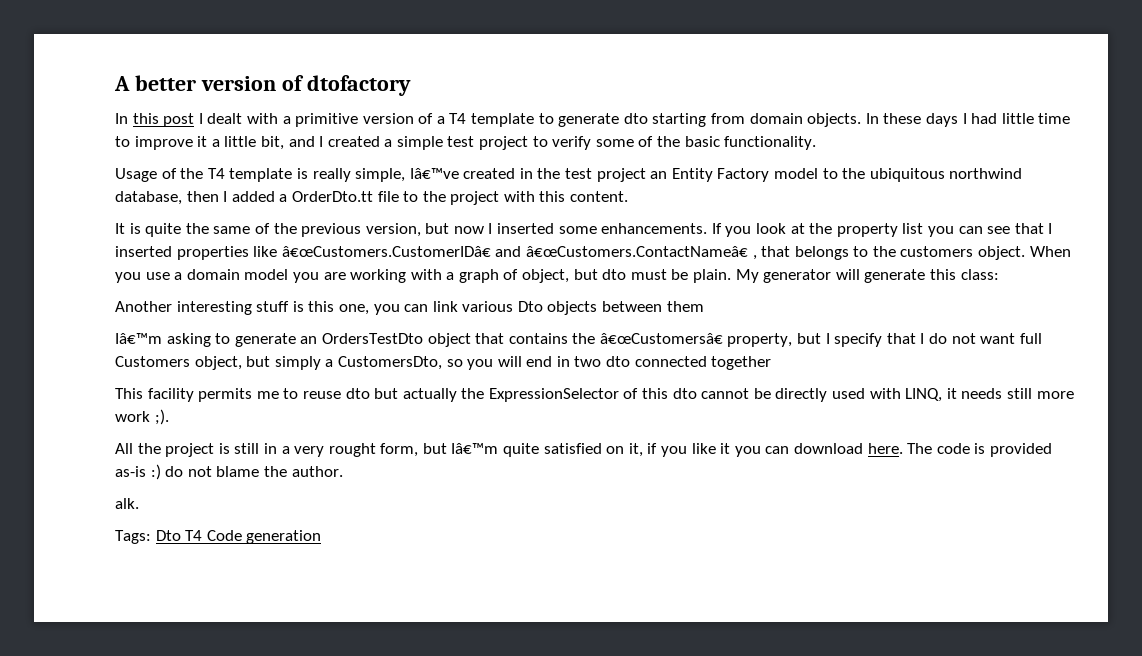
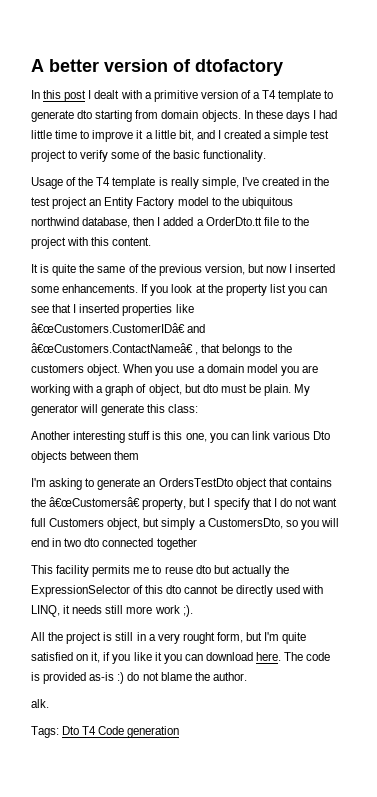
- Usage of the T4 template is really simple, Iâ€™ve created in the test project an Entity Factory model to the ubiquitous northwind database, then I added a OrderDto.tt file to the project with this content.
+ Usage of the T4 template is really simple, I've created in the test project an Entity Factory model to the ubiquitous northwind database, then I added a OrderDto.tt file to the project with this content.
- Iâ€™m asking to generate an OrdersTestDto object that contains the â€œCustomersâ€ property, but I specify that I do not want full Customers object, but simply a CustomersDto, so you will end in two dto connected together
+ I'm asking to generate an OrdersTestDto object that contains the â€œCustomersâ€ property, but I specify that I do not want full Customers object, but simply a CustomersDto, so you will end in two dto connected together
- All the project is still in a very rought form, but Iâ€™m quite satisfied on it, if you like it you can download here.
+ All the project is still in a very rought form, but I'm quite satisfied on it, if you like it you can download here.

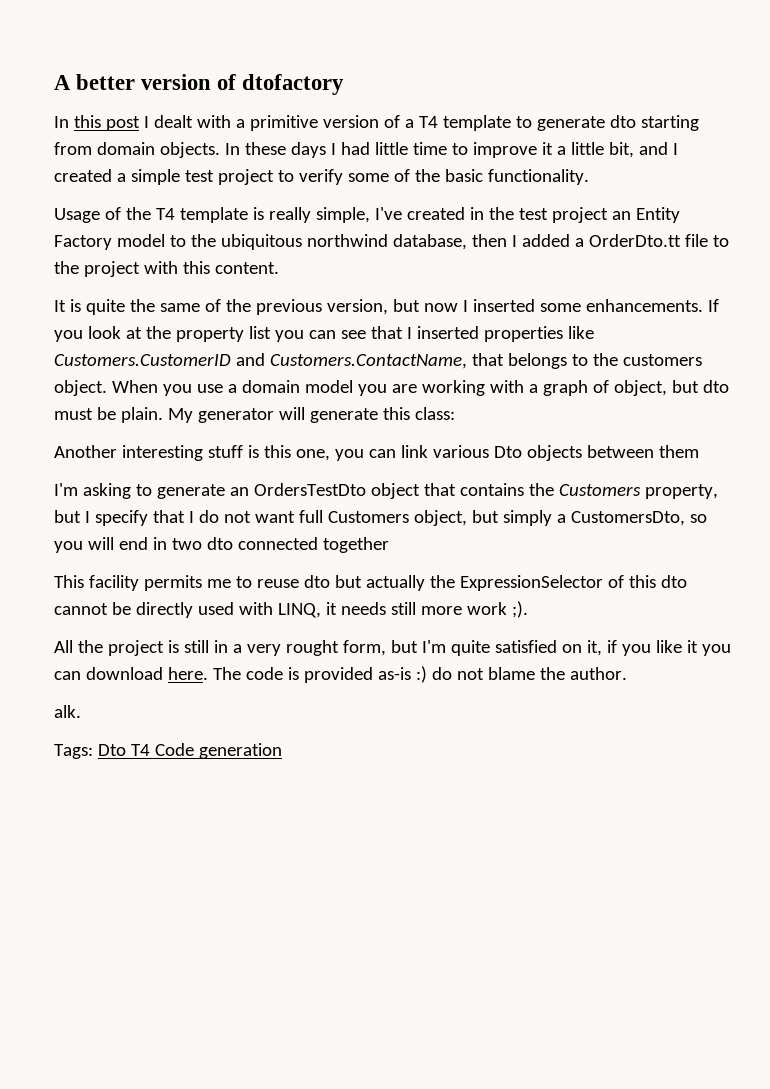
- If you look at the property list you can see that I inserted properties like â€œCustomers.CustomerIDâ€ and â€œCustomers.ContactNameâ€ , that belongs to the customers object.
+ If you look at the property list you can see that I inserted properties like Customers.CustomerID and Customers.ContactName, that belongs to the customers object.
- I'm asking to generate an OrdersTestDto object that contains the â€œCustomersâ€ property, but I specify that I do not want full Customers object, but simply a CustomersDto, so you will end in two dto connected together
+ I'm asking to generate an OrdersTestDto object that contains the Customers property, but I specify that I do not want full Customers object, but simply a CustomersDto, so you will end in two dto connected together

